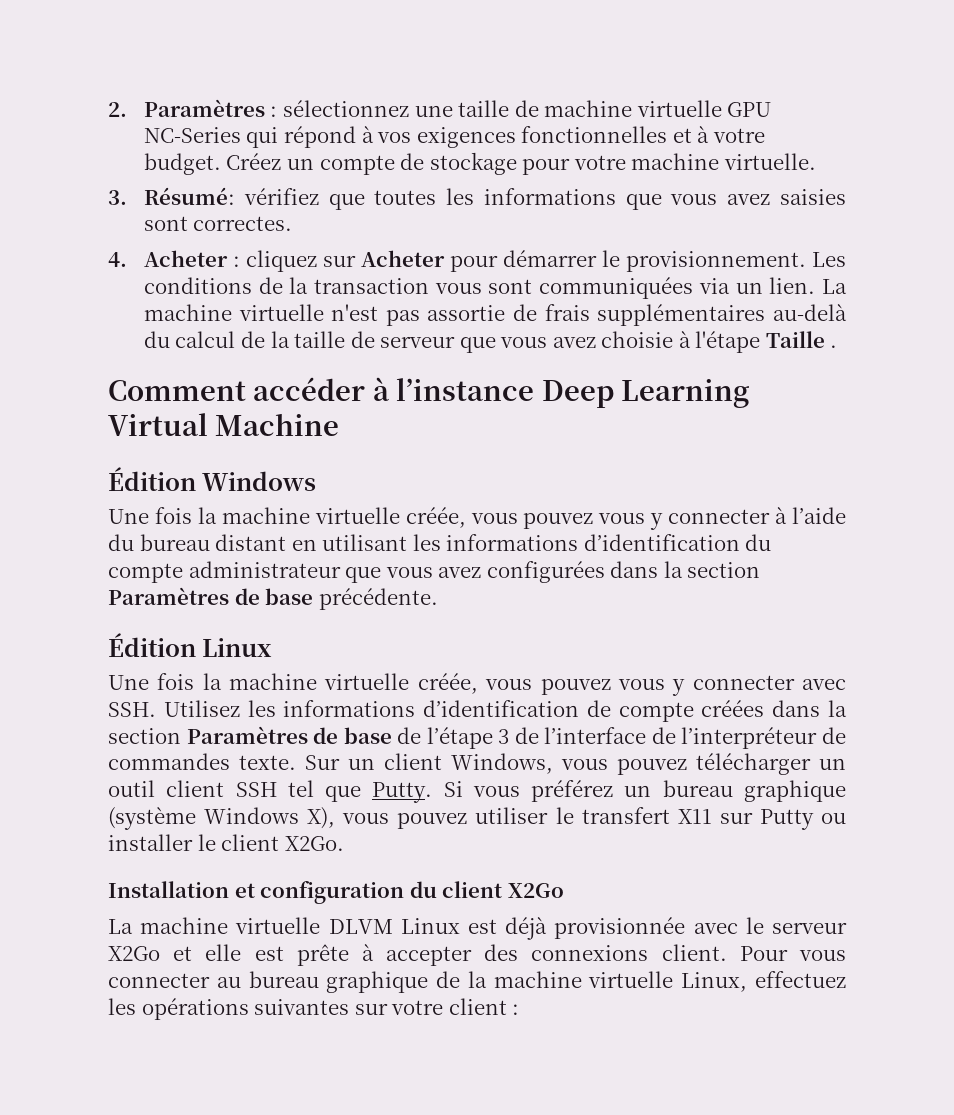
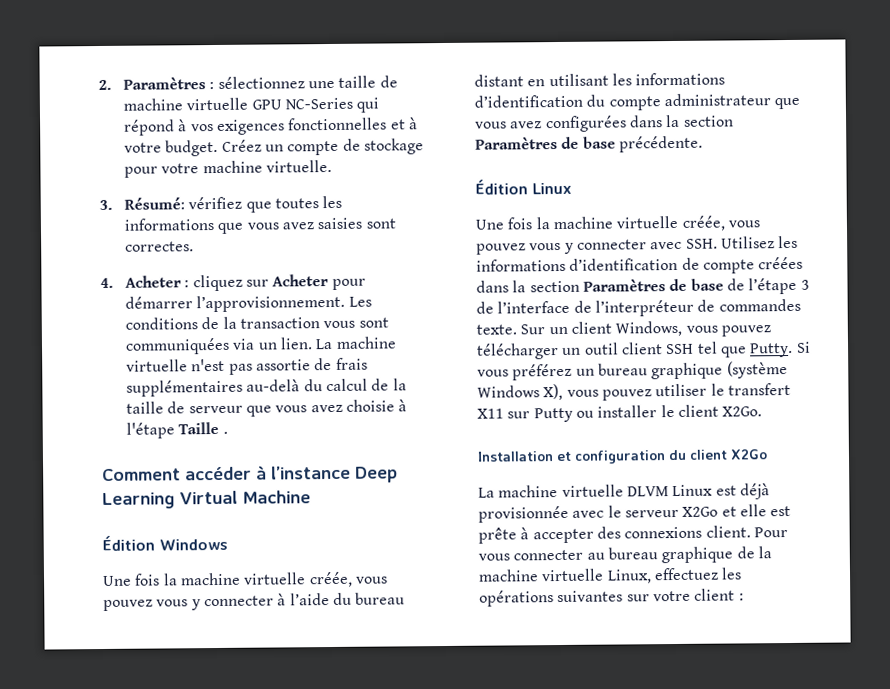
- 4. Acheter : cliquez sur Acheter pour démarrer le provisionnement.
+ 4. Acheter : cliquez sur Acheter pour démarrer l’approvisionnement.

